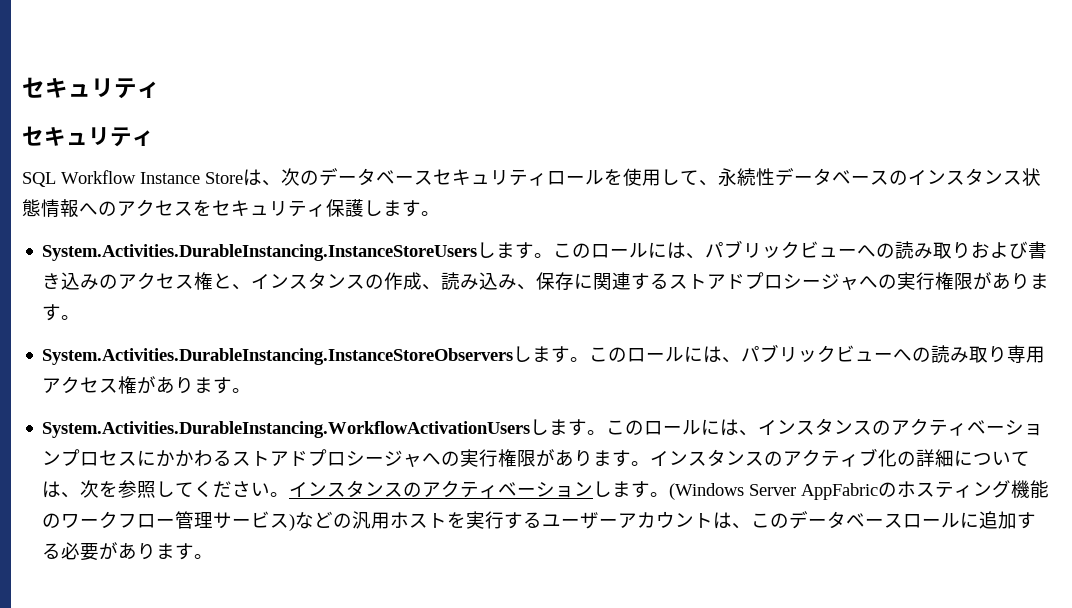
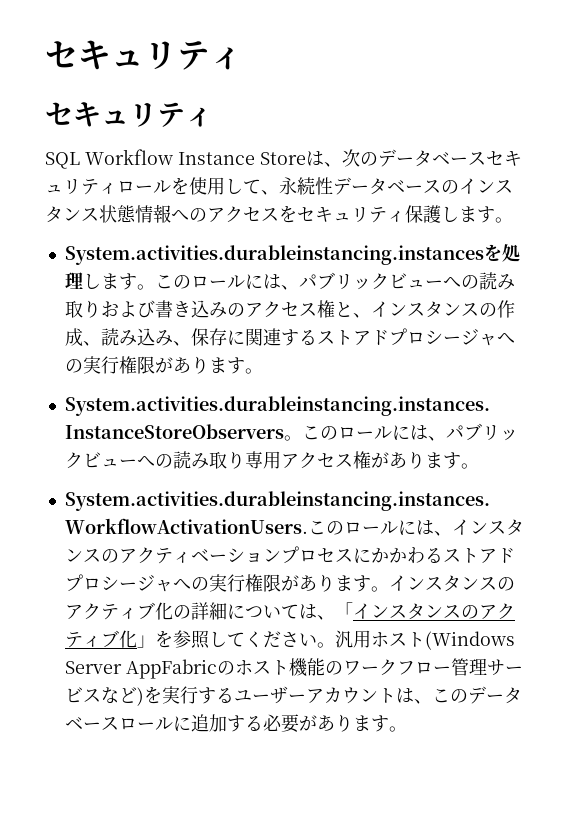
- System.Activities.DurableInstancing.InstanceStoreUsersします。
+ System.activities.durableinstancing.instancesを処理します。
- System.Activities.DurableInstancing.InstanceStoreObserversします。
+ System.activities.durableinstancing.instances. InstanceStoreObservers。
- System.Activities.DurableInstancing.WorkflowActivationUsersします。
+ System.activities.durableinstancing.instances. WorkflowActivationUsers.
- インスタンスのアクティブ化の詳細については、次を参照してください。インスタンスのアクティベーションします。(Windows Server AppFabricのホスティング機能のワークフロー管理サービス)などの汎用ホストを実行するユーザーアカウントは、このデータベースロールに追加する必要があります。
+ インスタンスのアクティブ化の詳細については、「インスタンスのアクティブ化」を参照してください。汎用ホスト(Windows Server AppFabricのホスト機能のワークフロー管理サービスなど)を実行するユーザーアカウントは、このデータベースロールに追加する必要があります。

